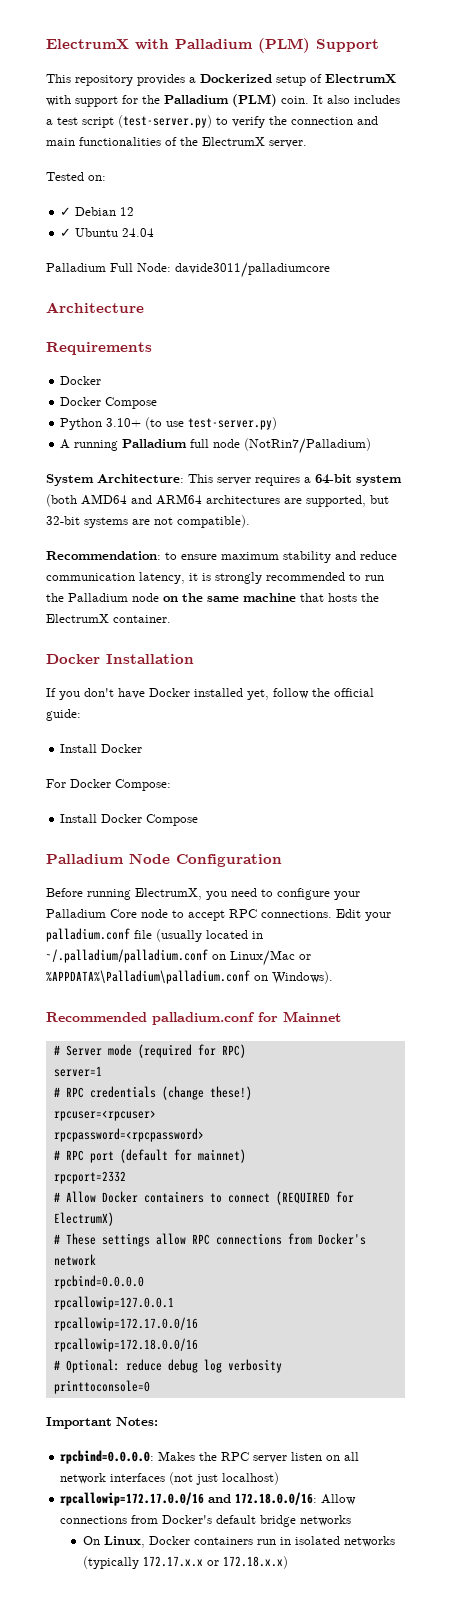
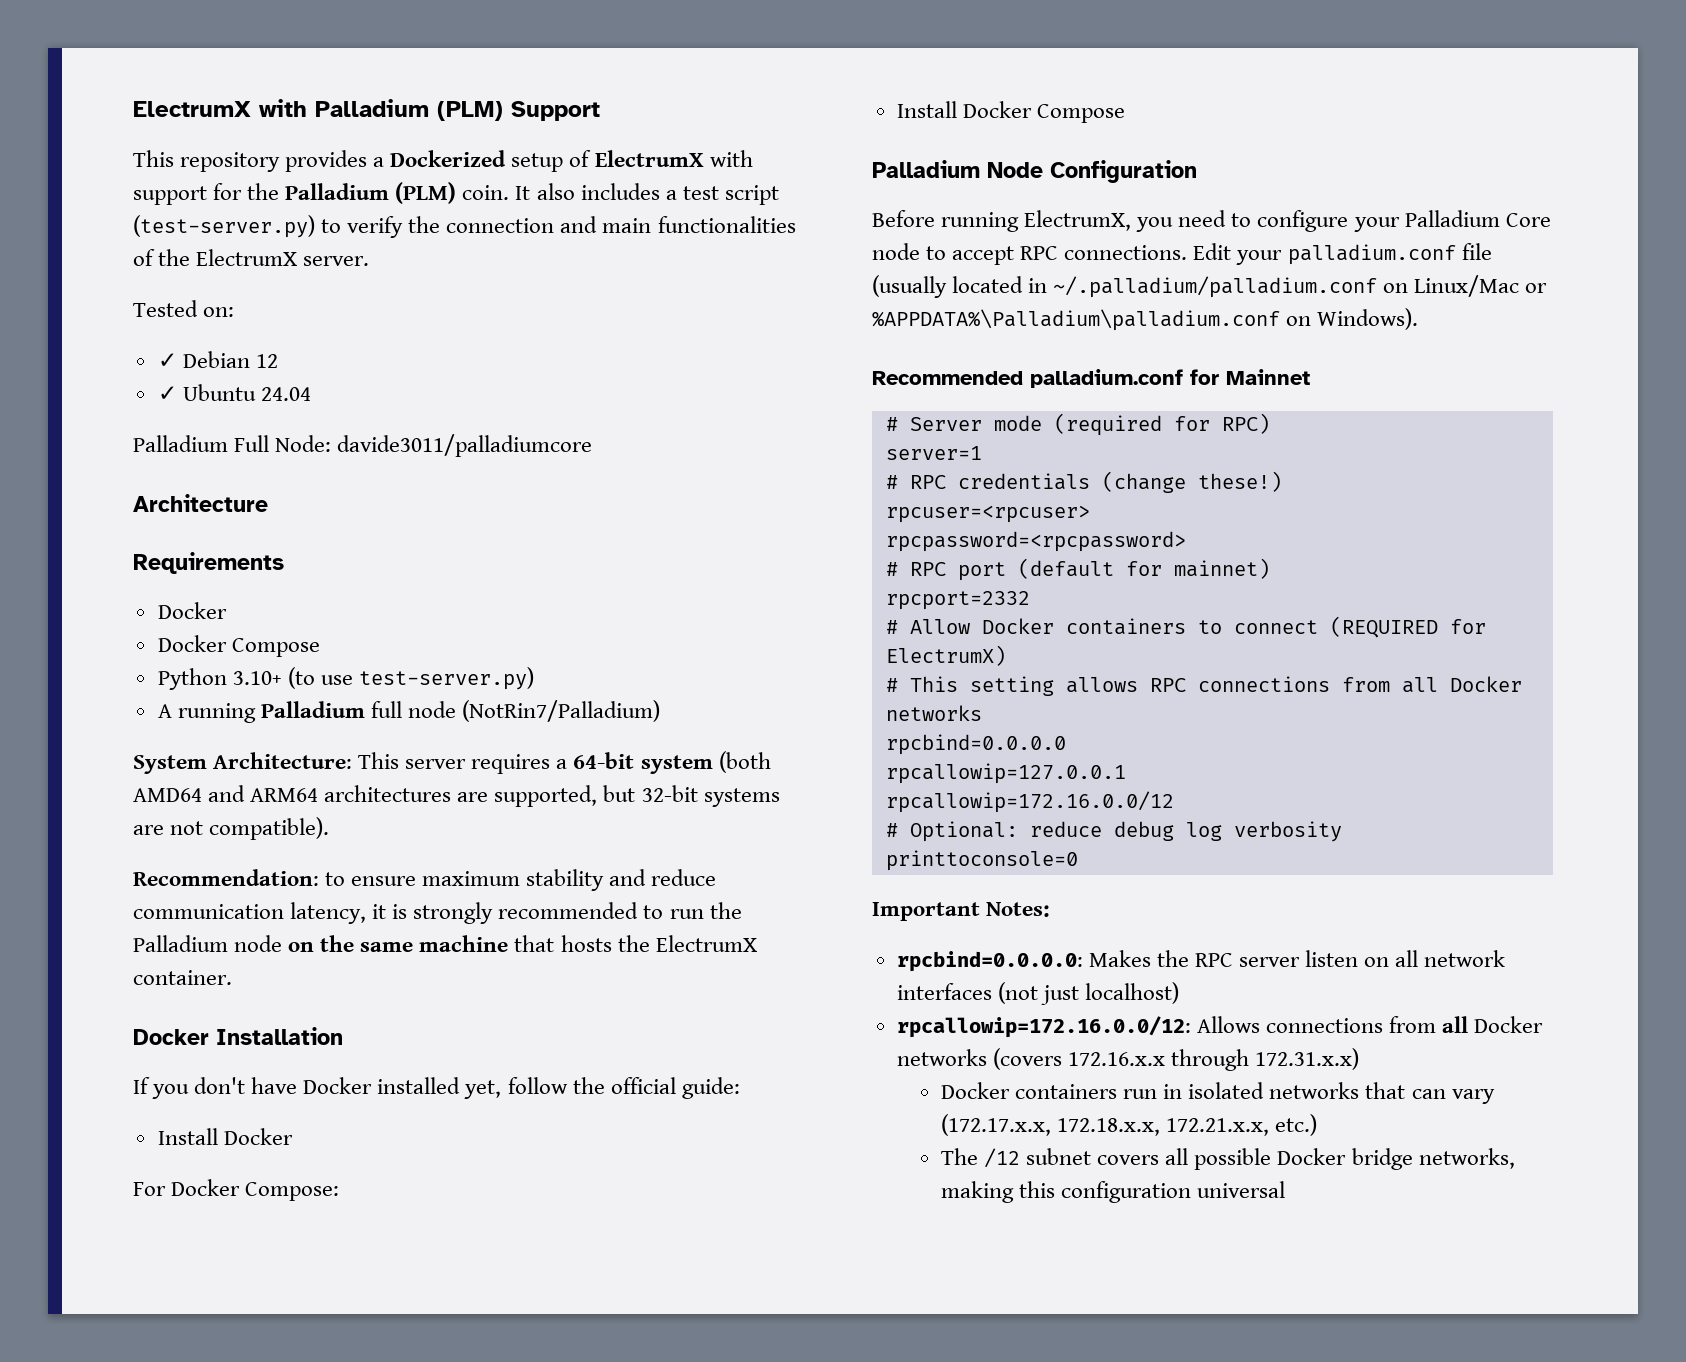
- # These settings allow RPC connections from Docker's network
+ # This setting allows RPC connections from all Docker networks
  rpcallowip=127.0.0.1
- rpcallowip=172.17.0.0/16
- rpcallowip=172.18.0.0/16
+ rpcallowip=172.16.0.0/12
- rpcallowip=172.17.0.0/16 and 172.18.0.0/16: Allow connections from Docker's default bridge networks
- On Linux, Docker containers run in isolated networks (typically 172.17.x.x or 172.18.x.x)
+ rpcallowip=172.16.0.0/12: Allows connections from all Docker networks (covers 172.16.x.x through 172.31.x.x)
+ Docker containers run in isolated networks that can vary (172.17.x.x, 172.18.x.x, 172.21.x.x, etc.)
+ The /12 subnet covers all possible Docker bridge networks, making this configuration universal

